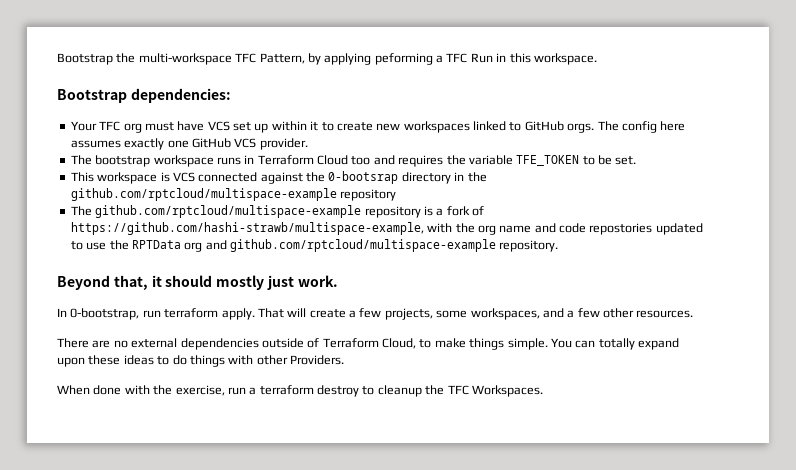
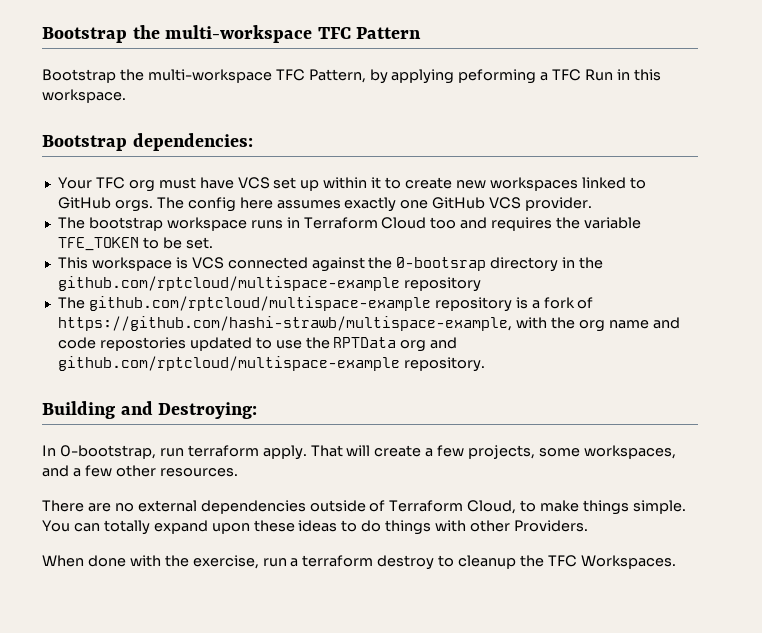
+ Bootstrap the multi-workspace TFC Pattern
- Beyond that, it should mostly just work.
+ Building and Destroying:

